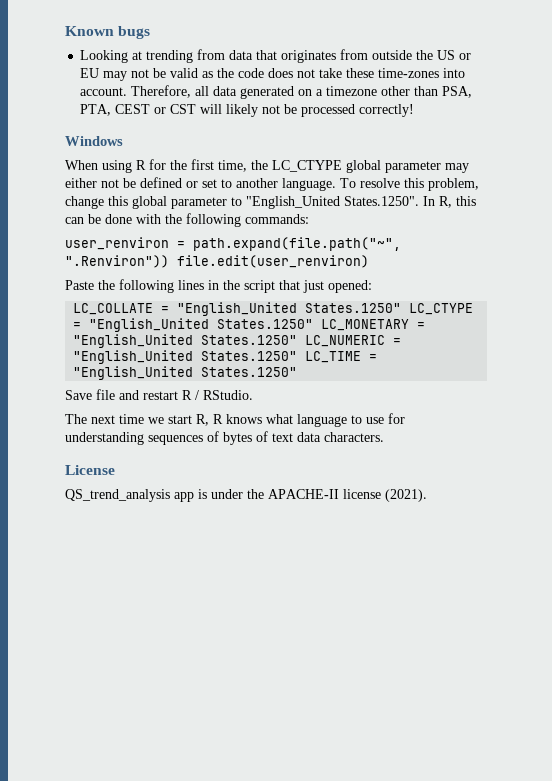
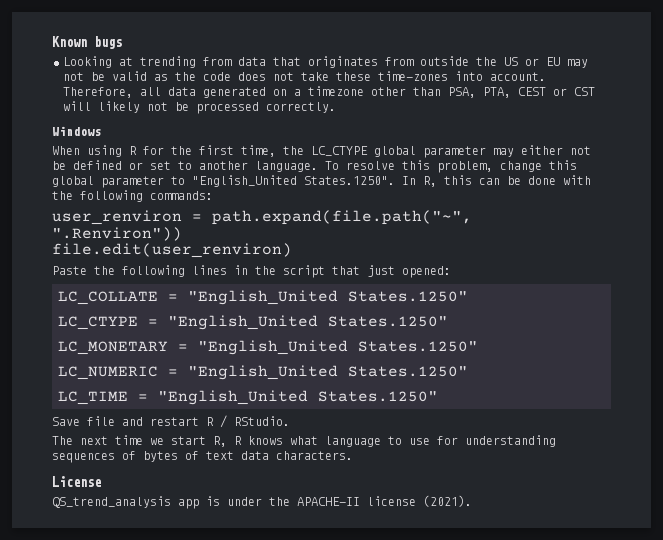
- Therefore, all data generated on a timezone other than PSA, PTA, CEST or CST will likely not be processed correctly!
+ Therefore, all data generated on a timezone other than PSA, PTA, CEST or CST will likely not be processed correctly.
- user_renviron = path.expand(file.path("~", ".Renviron")) file.edit(user_renviron)
+ user_renviron = path.expand(file.path("~", ".Renviron"))
+ file.edit(user_renviron)
- LC_COLLATE = "English_United States.1250" LC_CTYPE = "English_United States.1250" LC_MONETARY = "English_United States.1250" LC_NUMERIC = "English_United States.1250" LC_TIME = "English_United States.1250"
+ LC_COLLATE = "English_United States.1250"
+ LC_CTYPE = "English_United States.1250"
+ LC_MONETARY = "English_United States.1250"
+ LC_NUMERIC = "English_United States.1250"
+ LC_TIME = "English_United States.1250"

